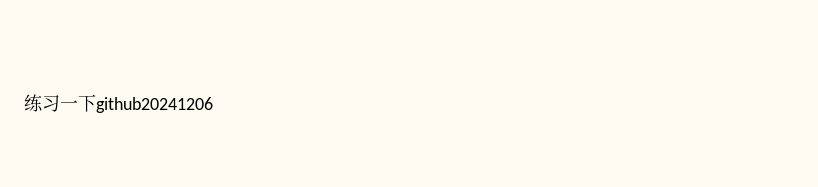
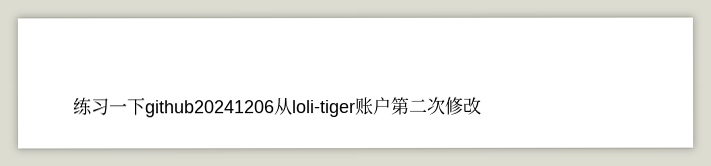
- 练习一下github20241206
+ 练习一下github20241206从loli-tiger账户第二次修改

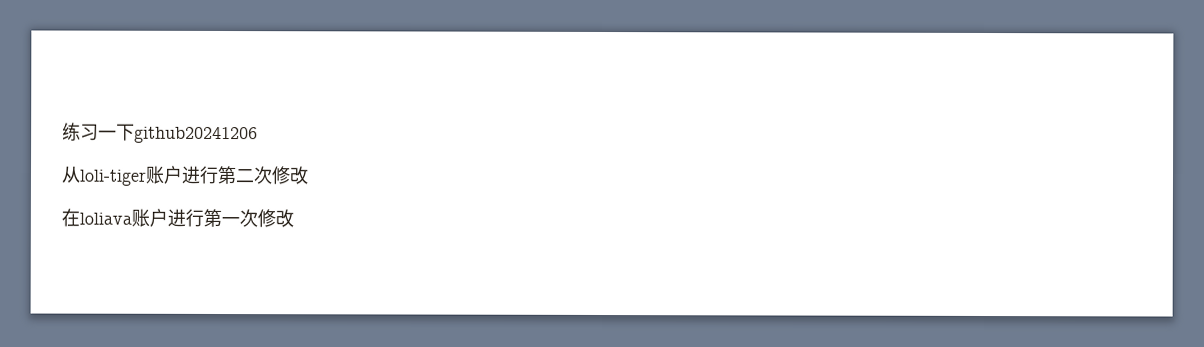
- 练习一下github20241206从loli-tiger账户第二次修改
+ 练习一下github20241206
+ 从loli-tiger账户进行第二次修改
+ 在loliava账户进行第一次修改

